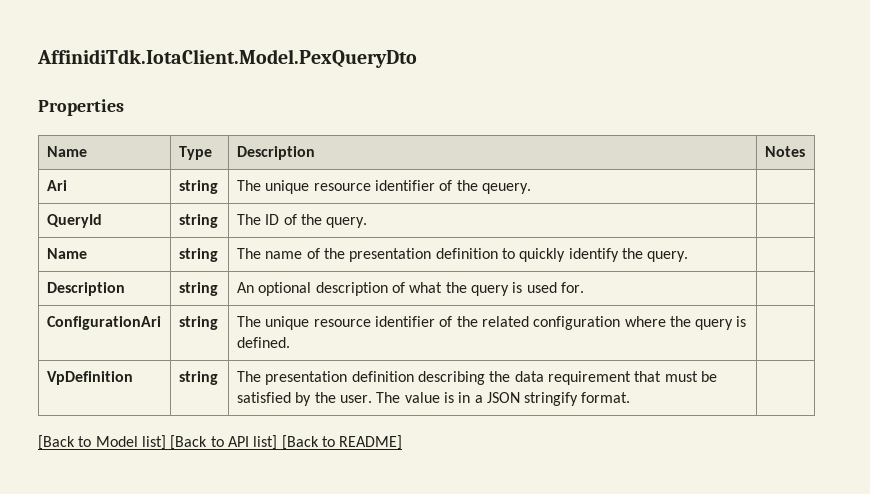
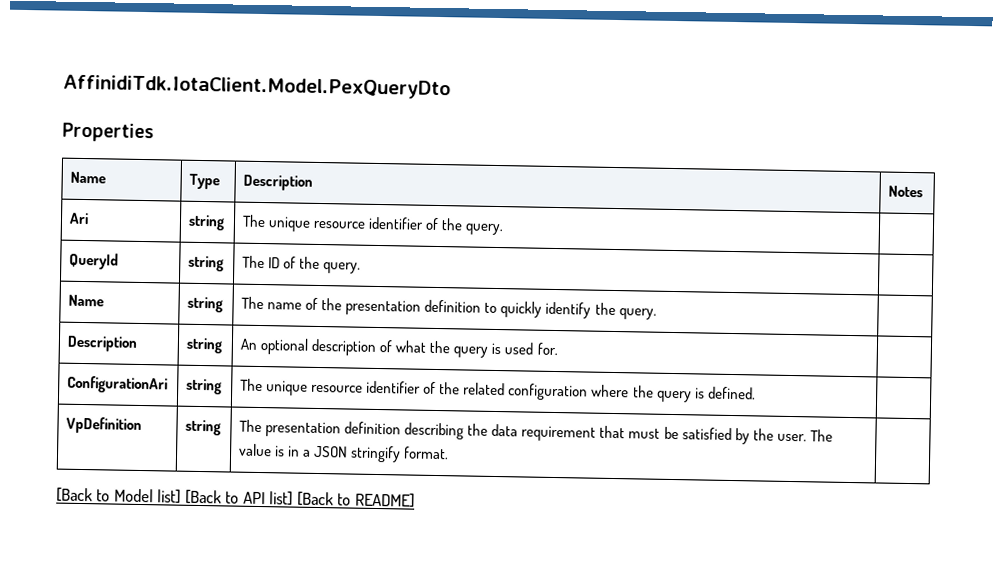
- Ari | string | The unique resource identifier of the qeuery. |
+ Ari | string | The unique resource identifier of the query. |

